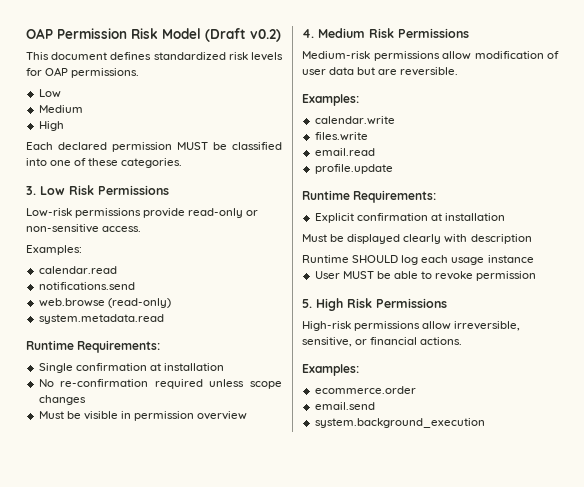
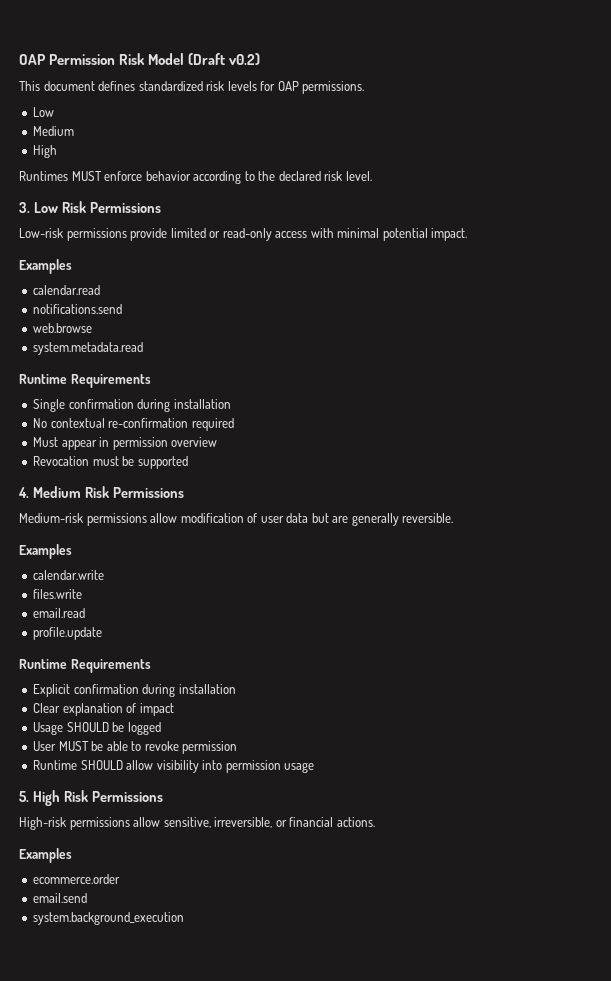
- Each declared permission MUST be classified into one of these categories.
+ Runtimes MUST enforce behavior according to the declared risk level.
- Low-risk permissions provide read-only or non-sensitive access.
- Examples:
+ Low-risk permissions provide limited or read-only access with minimal potential impact.
+ Examples
- web.browse (read-only)
+ web.browse
  system.metadata.read
- Runtime Requirements:
+ Runtime Requirements
- Single confirmation at installation
+ Single confirmation during installation
- No re-confirmation required unless scope changes
- Must be visible in permission overview
+ No contextual re-confirmation required
+ Must appear in permission overview
+ Revocation must be supported
- Medium-risk permissions allow modification of user data but are reversible.
- Examples:
+ Medium-risk permissions allow modification of user data but are generally reversible.
+ Examples
  profile.update
- Runtime Requirements:
+ Runtime Requirements
- Explicit confirmation at installation
- Must be displayed clearly with description
- Runtime SHOULD log each usage instance
+ Explicit confirmation during installation
+ Clear explanation of impact
+ Usage SHOULD be logged
+ Runtime SHOULD allow visibility into permission usage
- High-risk permissions allow irreversible, sensitive, or financial actions.
- Examples:
+ High-risk permissions allow sensitive, irreversible, or financial actions.
+ Examples

